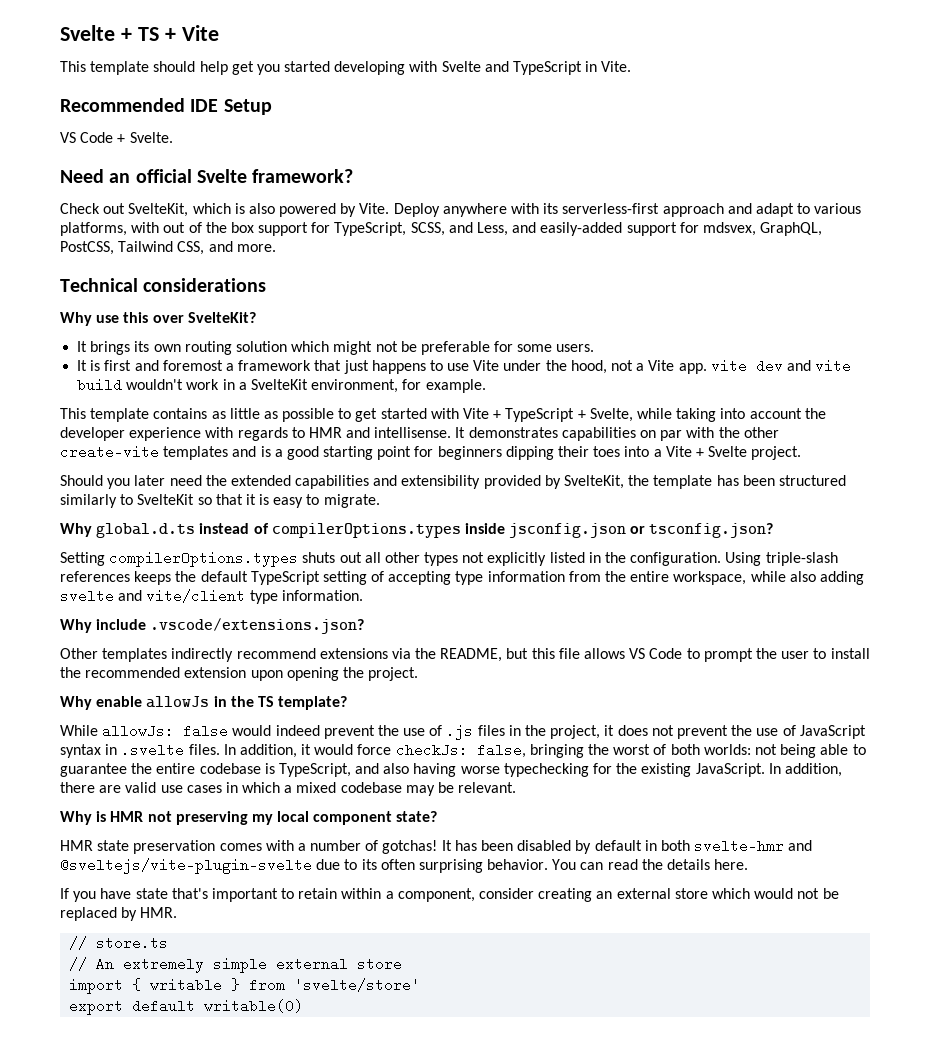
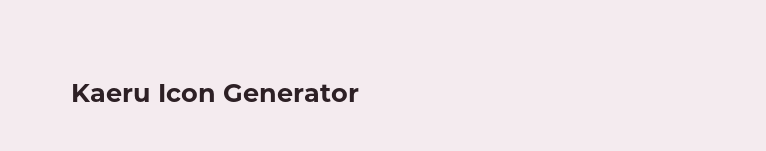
- Svelte + TS + Vite
- This template should help get you started developing with Svelte and TypeScript in Vite.
- Recommended IDE Setup
- VS Code + Svelte.
- Need an official Svelte framework?
- Check out SvelteKit, which is also powered by Vite. Deploy anywhere with its serverless-first approach and adapt to various platforms, with out of the box support for TypeScript, SCSS, and Less, and easily-added support for mdsvex, GraphQL, PostCSS, Tailwind CSS, and more.
- Technical considerations
- Why use this over SvelteKit?
- It brings its own routing solution which might not be preferable for some users.
- It is first and foremost a framework that just happens to use Vite under the hood, not a Vite app. vite dev and vite build wouldn't work in a SvelteKit environment, for example.
- This template contains as little as possible to get started with Vite + TypeScript + Svelte, while taking into account the developer experience with regards to HMR and intellisense. It demonstrates capabilities on par with the other create-vite templates and is a good starting point for beginners dipping their toes into a Vite + Svelte project.
- Should you later need the extended capabilities and extensibility provided by SvelteKit, the template has been structured similarly to SvelteKit so that it is easy to migrate.
- Why global.d.ts instead of compilerOptions.types inside jsconfig.json or tsconfig.json?
- Setting compilerOptions.types shuts out all other types not explicitly listed in the configuration. Using triple-slash references keeps the default TypeScript setting of accepting type information from the entire workspace, while also adding svelte and vite/client type information.
- Why include .vscode/extensions.json?
- Other templates indirectly recommend extensions via the README, but this file allows VS Code to prompt the user to install the recommended extension upon opening the project.
- Why enable allowJs in the TS template?
- While allowJs: false would indeed prevent the use of .js files in the project, it does not prevent the use of JavaScript syntax in .svelte files. In addition, it would force checkJs: false, bringing the worst of both worlds: not being able to guarantee the entire codebase is TypeScript, and also having worse typechecking for the existing JavaScript. In addition, there are valid use cases in which a mixed codebase may be relevant.
- Why is HMR not preserving my local component state?
- HMR state preservation comes with a number of gotchas! It has been disabled by default in both svelte-hmr and @sveltejs/vite-plugin-svelte due to its often surprising behavior. You can read the details here.
- If you have state that's important to retain within a component, consider creating an external store which would not be replaced by HMR.
- // store.ts
- // An extremely simple external store
- import { writable } from 'svelte/store'
- export default writable(0)
+ Kaeru Icon Generator

